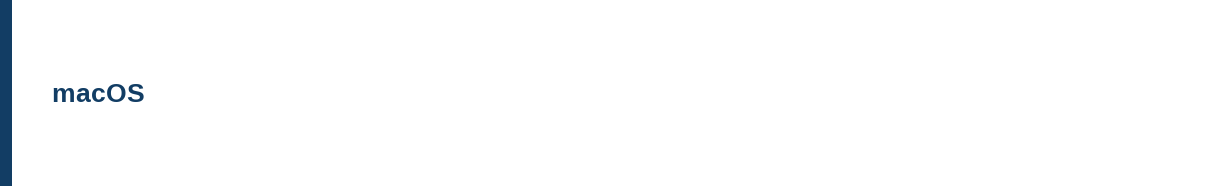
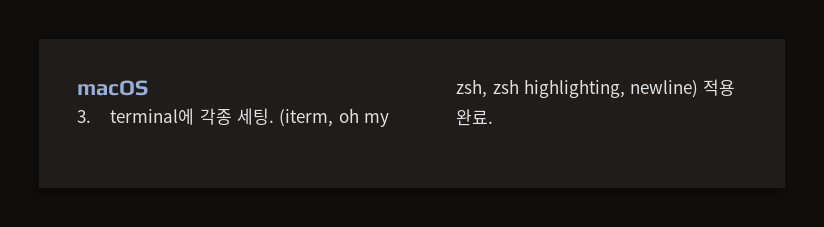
+ 3. terminal에 각종 세팅. (iterm, oh my zsh, zsh highlighting, newline) 적용 완료.

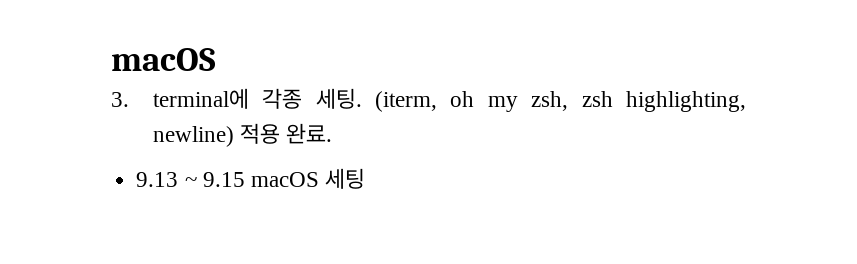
+ 9.13 ~ 9.15 macOS 세팅

